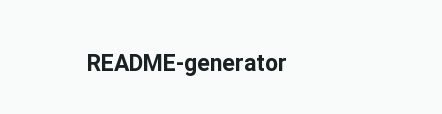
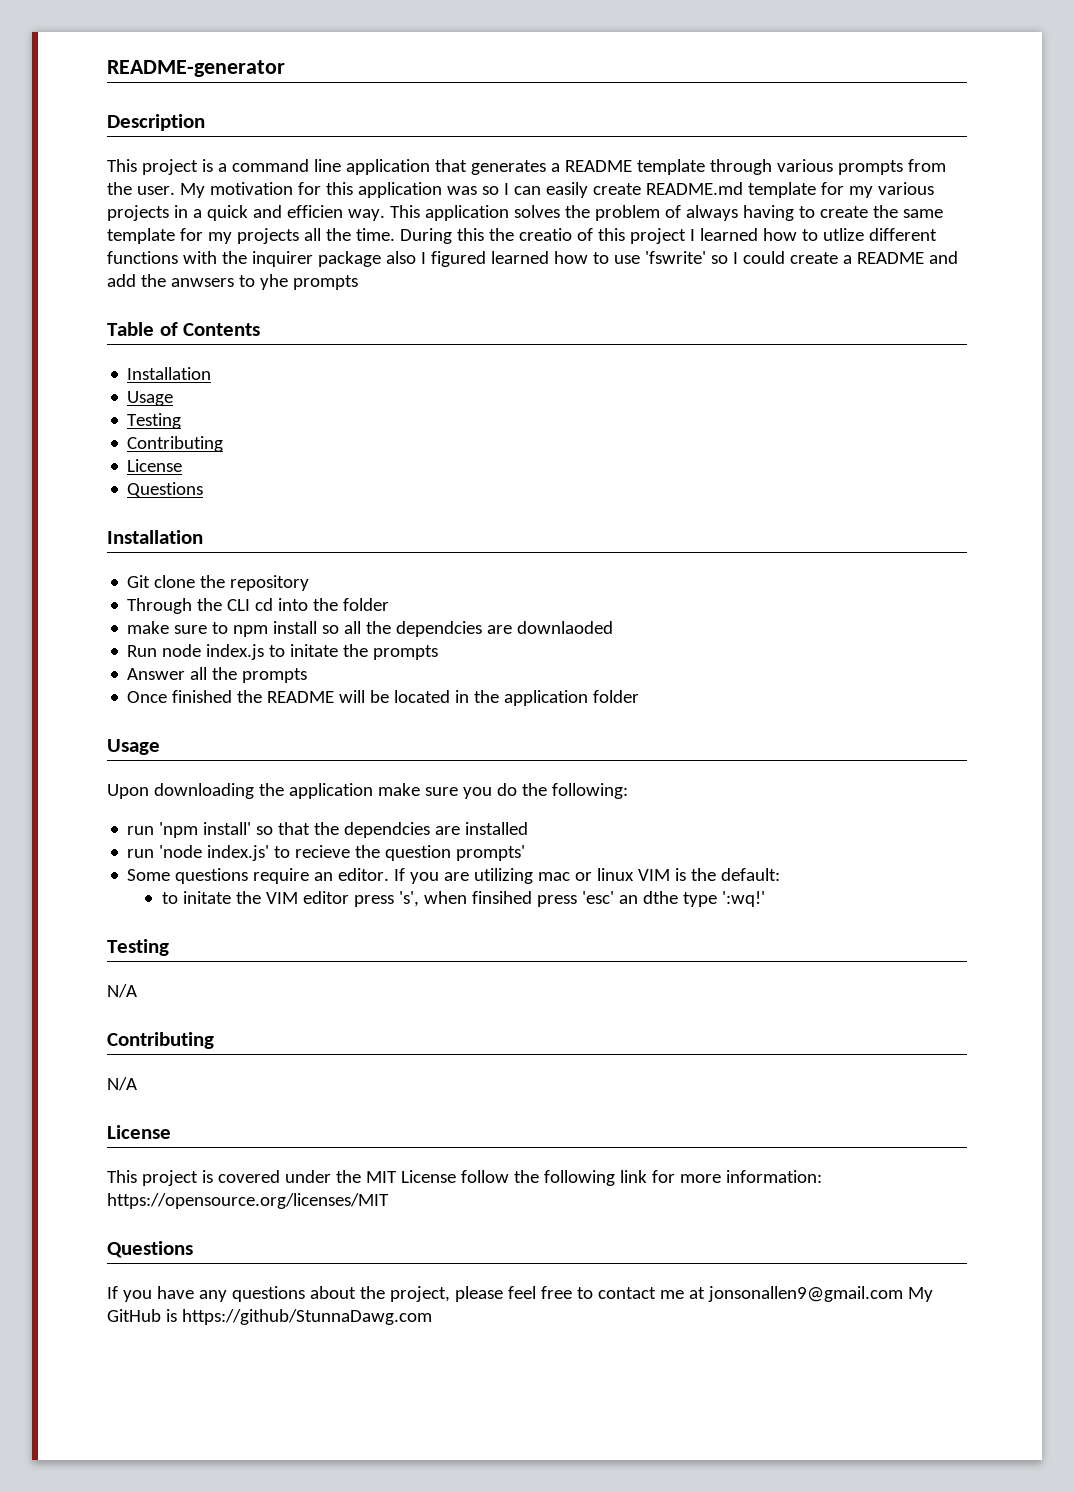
+ Description
+ This project is a command line application that generates a README template through various prompts from the user. My motivation for this application was so I can easily create README.md template for my various projects in a quick and efficien way. This application solves the problem of always having to create the same template for my projects all the time. During this the creatio of this project I learned how to utlize different functions with the inquirer package also I figured learned how to use 'fswrite' so I could create a README and add the anwsers to yhe prompts
+ Table of Contents
+ Installation
+ Usage
+ Testing
+ Contributing
+ License
+ Questions
+ Installation
+ Git clone the repository
+ Through the CLI cd into the folder
+ make sure to npm install so all the dependcies are downlaoded
+ Run node index.js to initate the prompts
+ Answer all the prompts
+ Once finished the README will be located in the application folder
+ Usage
+ Upon downloading the application make sure you do the following:
+ run 'npm install' so that the dependcies are installed
+ run 'node index.js' to recieve the question prompts'
+ Some questions require an editor. If you are utilizing mac or linux VIM is the default:
+ to initate the VIM editor press 's', when finsihed press 'esc' an dthe type ':wq!'
+ Testing
+ N/A
+ Contributing
+ N/A
+ License
+ This project is covered under the MIT License follow the following link for more information: https://opensource.org/licenses/MIT
+ Questions
+ If you have any questions about the project, please feel free to contact me at jonsonallen9@gmail.com My GitHub is https://github/StunnaDawg.com

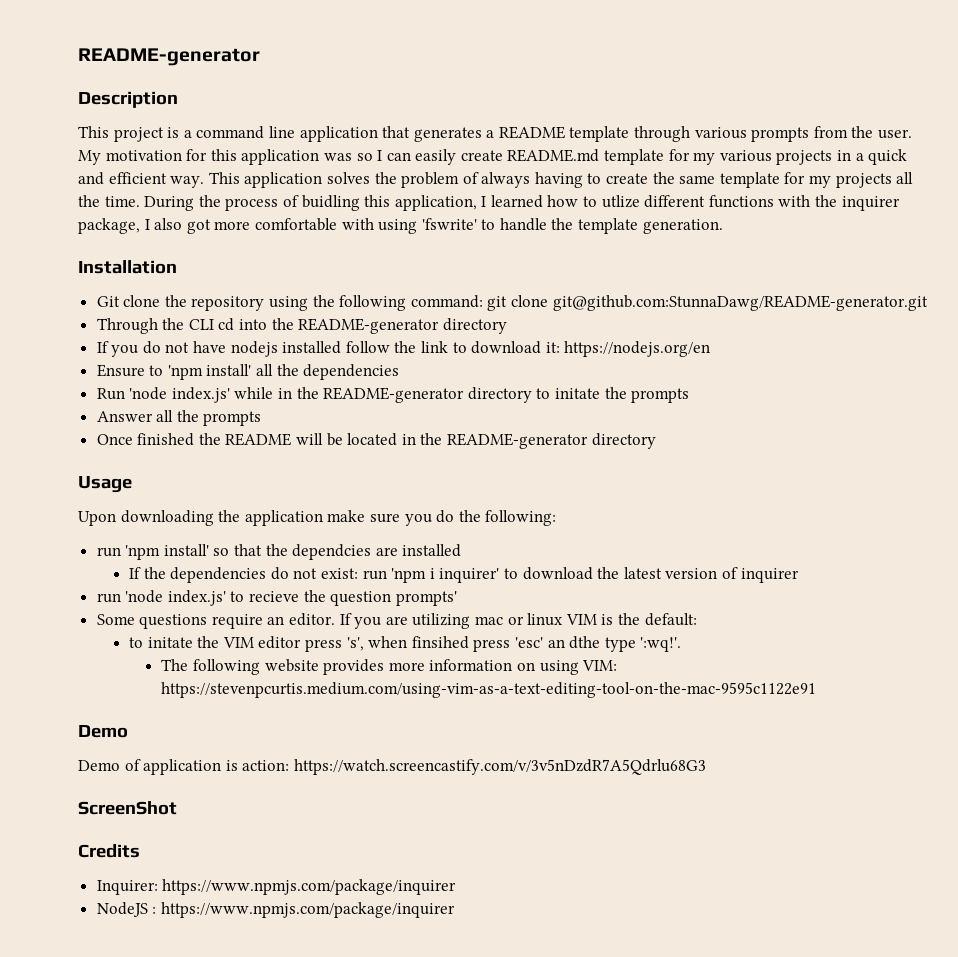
- My motivation for this application was so I can easily create README.md template for my various projects in a quick and efficien way.
+ My motivation for this application was so I can easily create README.md template for my various projects in a quick and efficient way.
- During this the creatio of this project I learned how to utlize different functions with the inquirer package also I figured learned how to use 'fswrite' so I could create a README and add the anwsers to yhe prompts
- Table of Contents
- Installation
- Usage
- Testing
- Contributing
- License
- Questions
+ During the process of buidling this application, I learned how to utlize different functions with the inquirer package, I also got more comfortable with using 'fswrite' to handle the template generation.
- Git clone the repository
+ Git clone the repository using the following command: git clone git@github.com:StunnaDawg/README-generator.git
- Through the CLI cd into the folder
- make sure to npm install so all the dependcies are downlaoded
- Run node index.js to initate the prompts
+ Through the CLI cd into the README-generator directory
+ If you do not have nodejs installed follow the link to download it: https://nodejs.org/en
+ Ensure to 'npm install' all the dependencies
+ Run 'node index.js' while in the README-generator directory to initate the prompts
- Once finished the README will be located in the application folder
+ Once finished the README will be located in the README-generator directory
+ If the dependencies do not exist: run 'npm i inquirer' to download the latest version of inquirer
- to initate the VIM editor press 's', when finsihed press 'esc' an dthe type ':wq!'
- Testing
- N/A
- Contributing
- N/A
- License
- This project is covered under the MIT License follow the following link for more information: https://opensource.org/licenses/MIT
- Questions
- If you have any questions about the project, please feel free to contact me at jonsonallen9@gmail.com My GitHub is https://github/StunnaDawg.com
+ to initate the VIM editor press 's', when finsihed press 'esc' an dthe type ':wq!'.
+ The following website provides more information on using VIM: https://stevenpcurtis.medium.com/using-vim-as-a-text-editing-tool-on-the-mac-9595c1122e91
+ Demo
+ Demo of application is action: https://watch.screencastify.com/v/3v5nDzdR7A5Qdrlu68G3
+ ScreenShot
+ Credits
+ Inquirer: https://www.npmjs.com/package/inquirer
+ NodeJS : https://www.npmjs.com/package/inquirer

